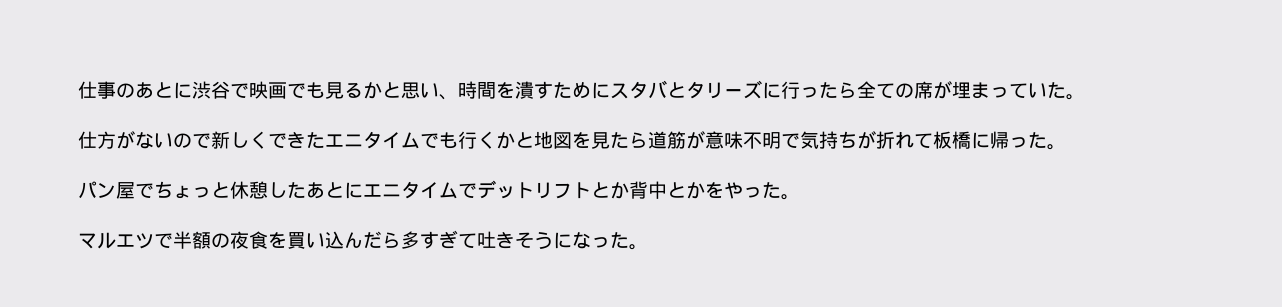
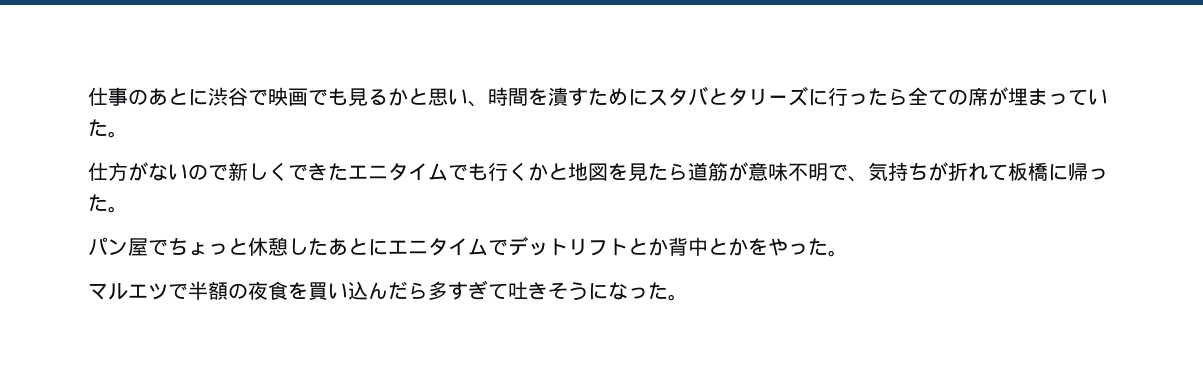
- 仕方がないので新しくできたエニタイムでも行くかと地図を見たら道筋が意味不明で気持ちが折れて板橋に帰った。
+ 仕方がないので新しくできたエニタイムでも行くかと地図を見たら道筋が意味不明で、気持ちが折れて板橋に帰った。

